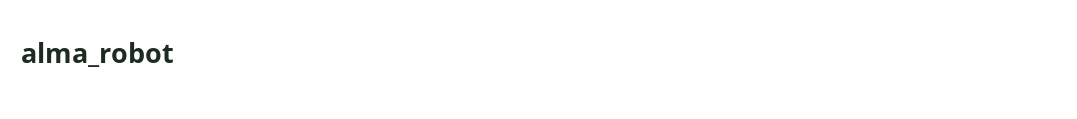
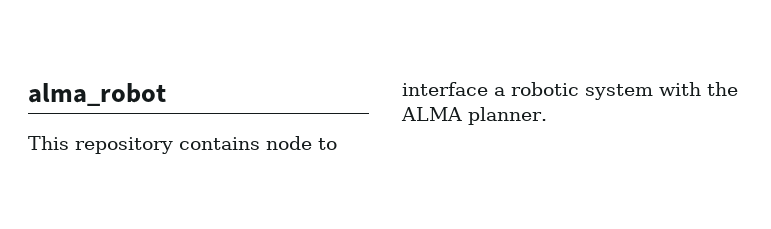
+ This repository contains node to interface a robotic system with the ALMA planner.

